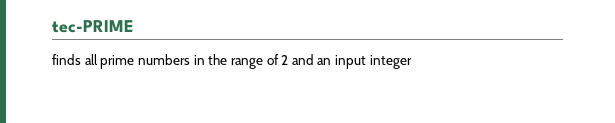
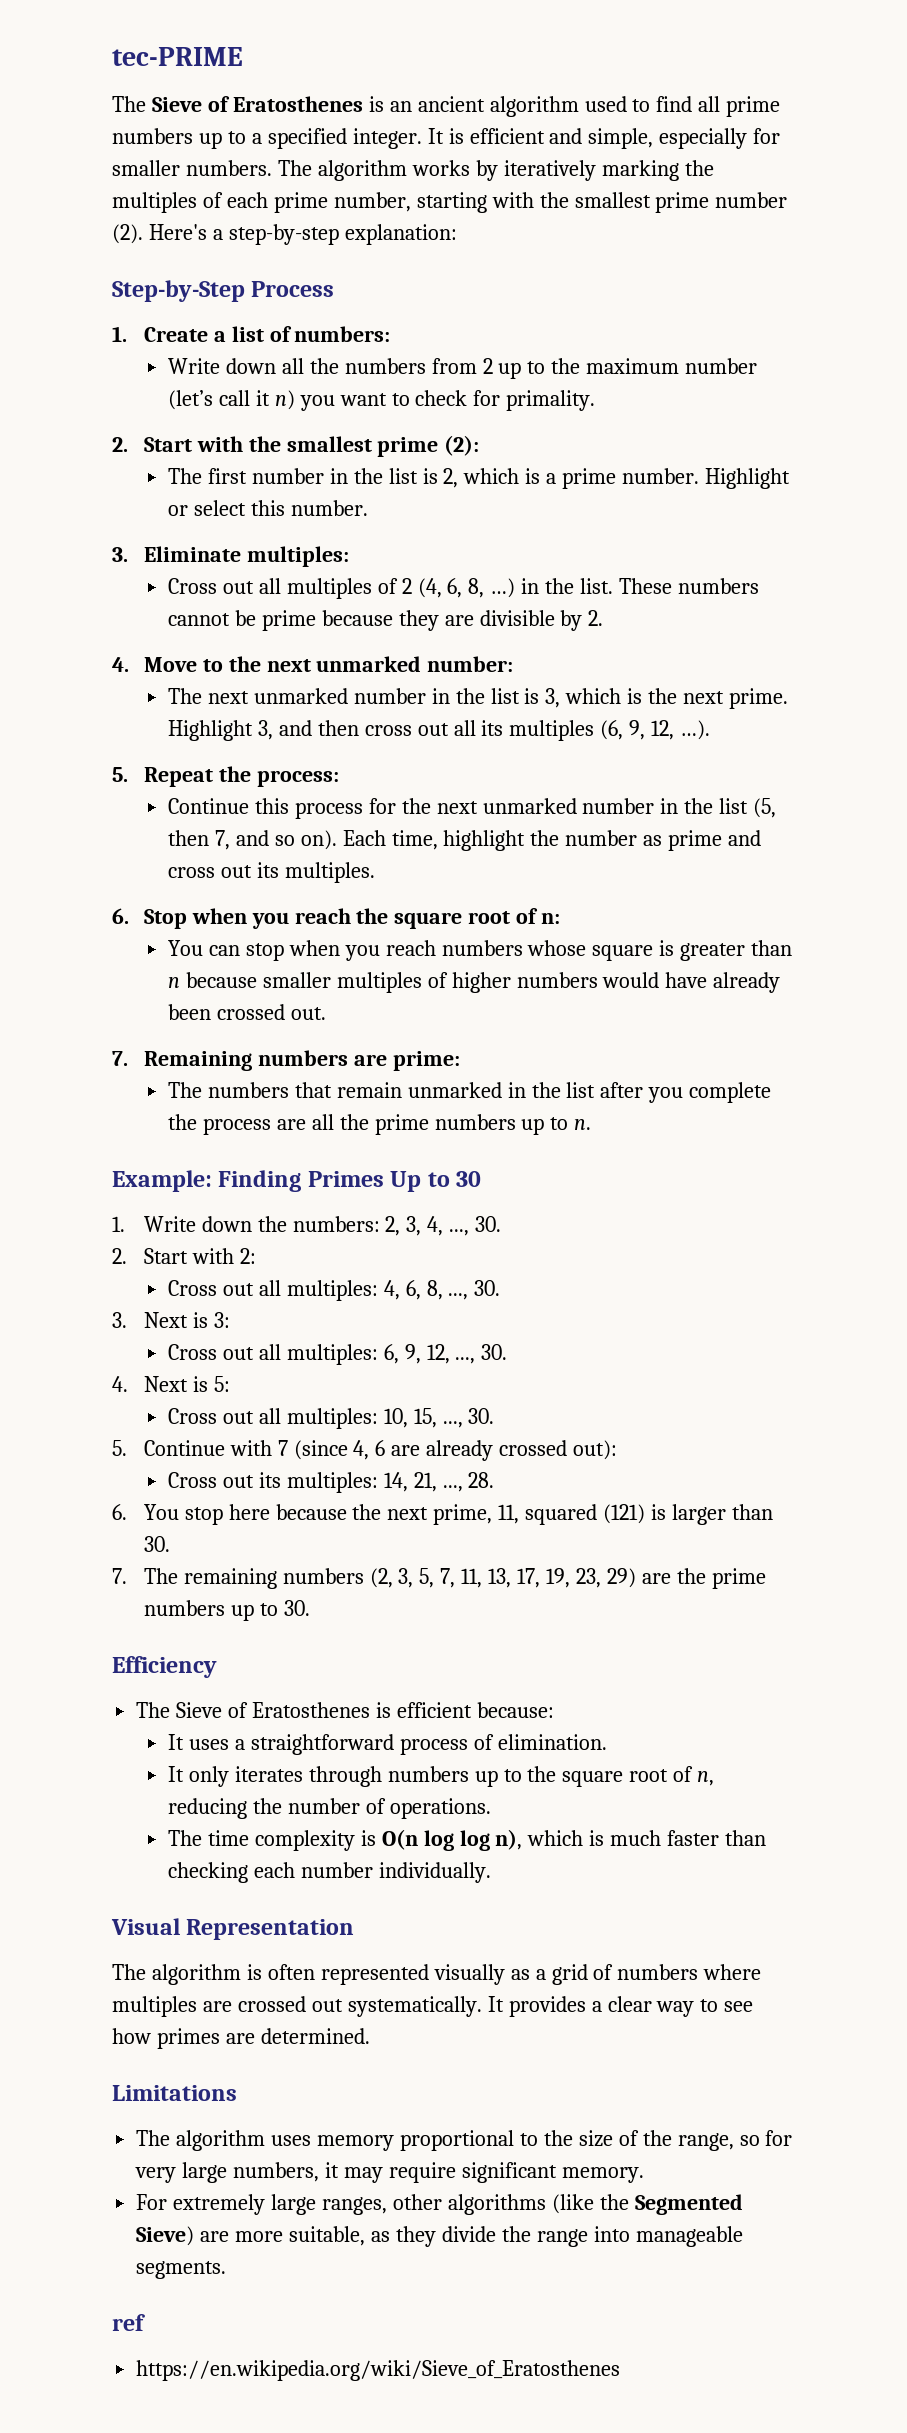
- finds all prime numbers in the range of 2 and an input integer
+ The Sieve of Eratosthenes is an ancient algorithm used to find all prime numbers up to a specified integer. It is efficient and simple, especially for smaller numbers. The algorithm works by iteratively marking the multiples of each prime number, starting with the smallest prime number (2). Here's a step-by-step explanation:
+ Step-by-Step Process
+ 1. Create a list of numbers:
+ Write down all the numbers from 2 up to the maximum number (let’s call it n) you want to check for primality.
+ 2. Start with the smallest prime (2):
+ The first number in the list is 2, which is a prime number. Highlight or select this number.
+ 3. Eliminate multiples:
+ Cross out all multiples of 2 (4, 6, 8, …) in the list. These numbers cannot be prime because they are divisible by 2.
+ 4. Move to the next unmarked number:
+ The next unmarked number in the list is 3, which is the next prime. Highlight 3, and then cross out all its multiples (6, 9, 12, …).
+ 5. Repeat the process:
+ Continue this process for the next unmarked number in the list (5, then 7, and so on). Each time, highlight the number as prime and cross out its multiples.
+ 6. Stop when you reach the square root of n:
+ You can stop when you reach numbers whose square is greater than n because smaller multiples of higher numbers would have already been crossed out.
+ 7. Remaining numbers are prime:
+ The numbers that remain unmarked in the list after you complete the process are all the prime numbers up to n.
+ Example: Finding Primes Up to 30
+ 1. Write down the numbers: 2, 3, 4, ..., 30.
+ 2. Start with 2:
+ Cross out all multiples: 4, 6, 8, ..., 30.
+ 3. Next is 3:
+ Cross out all multiples: 6, 9, 12, ..., 30.
+ 4. Next is 5:
+ Cross out all multiples: 10, 15, ..., 30.
+ 5. Continue with 7 (since 4, 6 are already crossed out):
+ Cross out its multiples: 14, 21, ..., 28.
+ 6. You stop here because the next prime, 11, squared (121) is larger than 30.
+ 7. The remaining numbers (2, 3, 5, 7, 11, 13, 17, 19, 23, 29) are the prime numbers up to 30.
+ Efficiency
+ The Sieve of Eratosthenes is efficient because:
+ It uses a straightforward process of elimination.
+ It only iterates through numbers up to the square root of n, reducing the number of operations.
+ The time complexity is O(n log log n), which is much faster than checking each number individually.
+ Visual Representation
+ The algorithm is often represented visually as a grid of numbers where multiples are crossed out systematically. It provides a clear way to see how primes are determined.
+ Limitations
+ The algorithm uses memory proportional to the size of the range, so for very large numbers, it may require significant memory.
+ For extremely large ranges, other algorithms (like the Segmented Sieve) are more suitable, as they divide the range into manageable segments.
+ ref
+ https://en.wikipedia.org/wiki/Sieve_of_Eratosthenes

